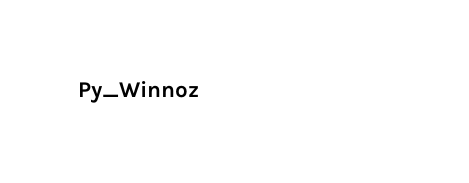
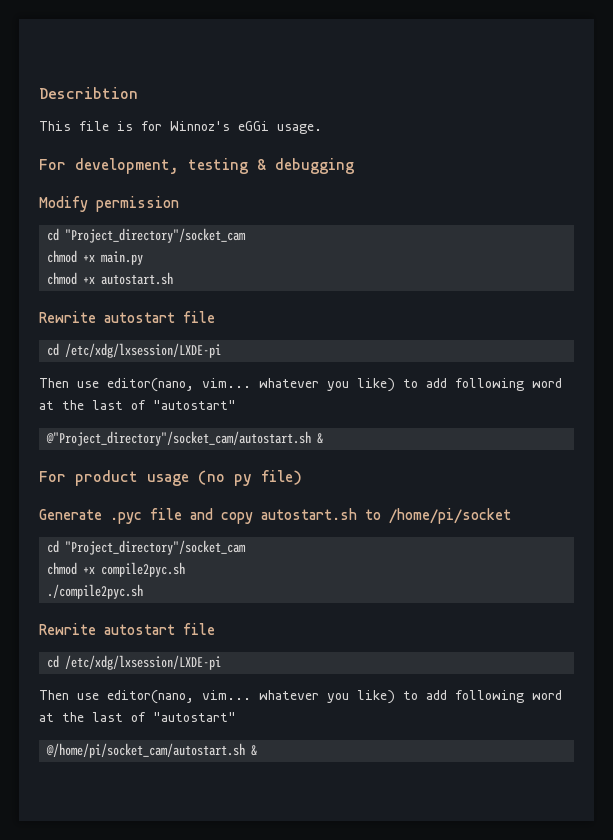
- Py_Winnoz
+ Describtion
+ This file is for Winnoz's eGGi usage.
+ For development, testing & debugging
+ Modify permission
+ cd "Project_directory"/socket_cam
+ chmod +x main.py
+ chmod +x autostart.sh
+ Rewrite autostart file
+ cd /etc/xdg/lxsession/LXDE-pi
+ Then use editor(nano, vim... whatever you like) to add following word at the last of "autostart"
+ @"Project_directory"/socket_cam/autostart.sh &
+ For product usage (no py file)
+ Generate .pyc file and copy autostart.sh to /home/pi/socket
+ cd "Project_directory"/socket_cam
+ chmod +x compile2pyc.sh
+ ./compile2pyc.sh
+ Rewrite autostart file
+ cd /etc/xdg/lxsession/LXDE-pi
+ Then use editor(nano, vim... whatever you like) to add following word at the last of "autostart"
+ @/home/pi/socket_cam/autostart.sh &

